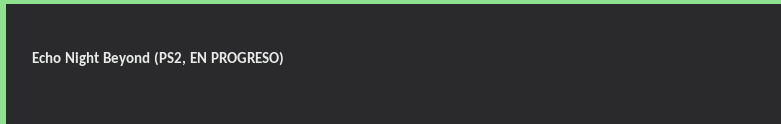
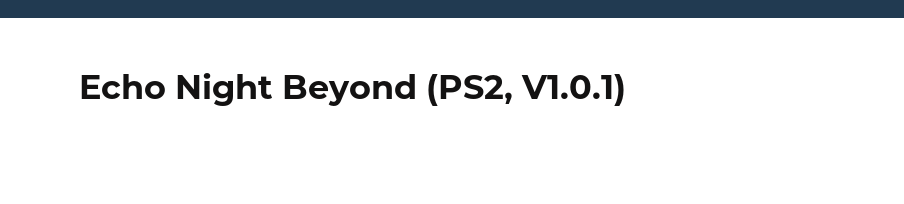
- Echo Night Beyond (PS2, EN PROGRESO)
+ Echo Night Beyond (PS2, V1.0.1)

